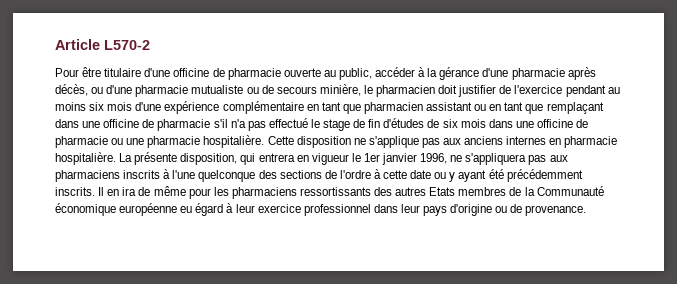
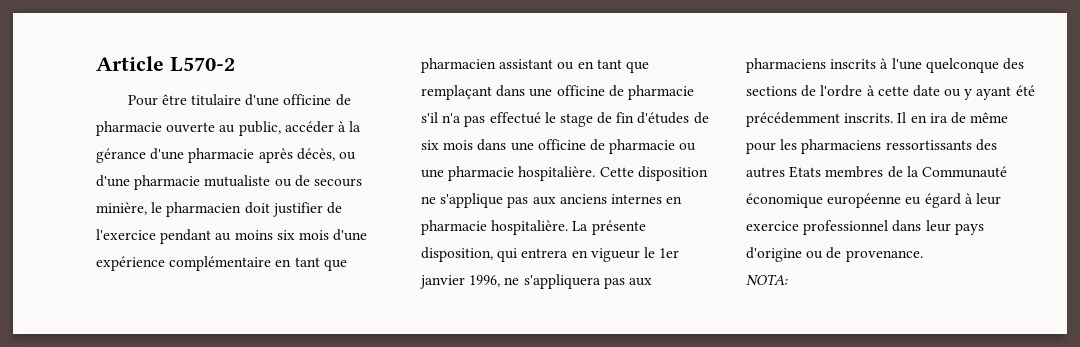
+ NOTA:

